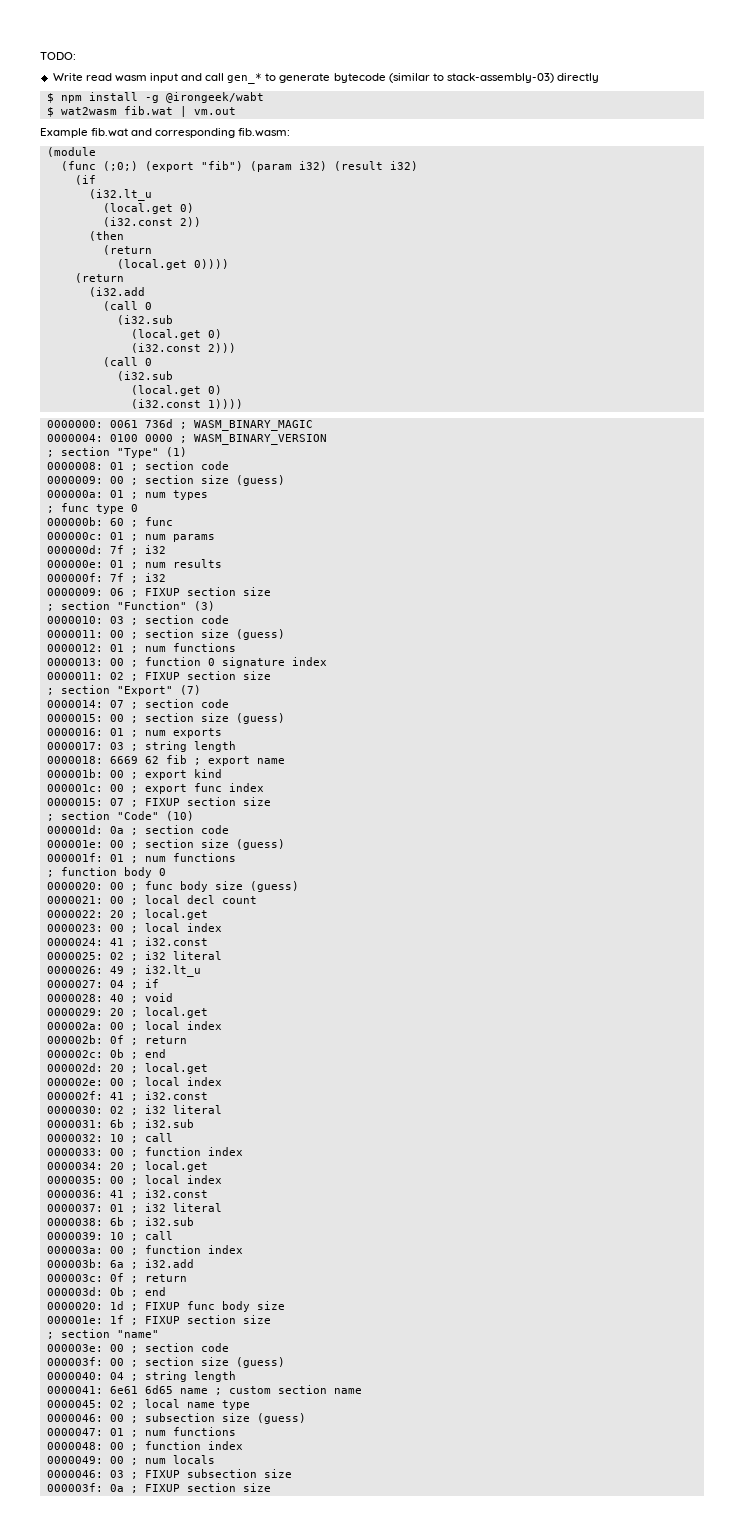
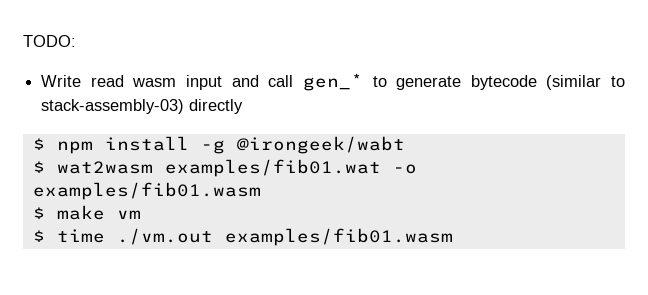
- $ wat2wasm fib.wat | vm.out
- Example fib.wat and corresponding fib.wasm:
- (module
- (func (;0;) (export "fib") (param i32) (result i32)
- (if
- (i32.lt_u
- (local.get 0)
- (i32.const 2))
- (then
- (return
- (local.get 0))))
- (return
- (i32.add
- (call 0
- (i32.sub
- (local.get 0)
- (i32.const 2)))
- (call 0
- (i32.sub
- (local.get 0)
- (i32.const 1))))
- 0000000: 0061 736d ; WASM_BINARY_MAGIC
- 0000004: 0100 0000 ; WASM_BINARY_VERSION
- ; section "Type" (1)
- 0000008: 01 ; section code
- 0000009: 00 ; section size (guess)
- 000000a: 01 ; num types
- ; func type 0
- 000000b: 60 ; func
- 000000c: 01 ; num params
- 000000d: 7f ; i32
- 000000e: 01 ; num results
- 000000f: 7f ; i32
- 0000009: 06 ; FIXUP section size
- ; section "Function" (3)
- 0000010: 03 ; section code
- 0000011: 00 ; section size (guess)
- 0000012: 01 ; num functions
- 0000013: 00 ; function 0 signature index
- 0000011: 02 ; FIXUP section size
- ; section "Export" (7)
- 0000014: 07 ; section code
- 0000015: 00 ; section size (guess)
- 0000016: 01 ; num exports
- 0000017: 03 ; string length
- 0000018: 6669 62 fib ; export name
- 000001b: 00 ; export kind
- 000001c: 00 ; export func index
- 0000015: 07 ; FIXUP section size
- ; section "Code" (10)
- 000001d: 0a ; section code
- 000001e: 00 ; section size (guess)
- 000001f: 01 ; num functions
- ; function body 0
- 0000020: 00 ; func body size (guess)
- 0000021: 00 ; local decl count
- 0000022: 20 ; local.get
- 0000023: 00 ; local index
- 0000024: 41 ; i32.const
- 0000025: 02 ; i32 literal
- 0000026: 49 ; i32.lt_u
- 0000027: 04 ; if
- 0000028: 40 ; void
- 0000029: 20 ; local.get
- 000002a: 00 ; local index
- 000002b: 0f ; return
- 000002c: 0b ; end
- 000002d: 20 ; local.get
- 000002e: 00 ; local index
- 000002f: 41 ; i32.const
- 0000030: 02 ; i32 literal
- 0000031: 6b ; i32.sub
- 0000032: 10 ; call
- 0000033: 00 ; function index
- 0000034: 20 ; local.get
- 0000035: 00 ; local index
- 0000036: 41 ; i32.const
- 0000037: 01 ; i32 literal
- 0000038: 6b ; i32.sub
- 0000039: 10 ; call
- 000003a: 00 ; function index
- 000003b: 6a ; i32.add
- 000003c: 0f ; return
- 000003d: 0b ; end
- 0000020: 1d ; FIXUP func body size
- 000001e: 1f ; FIXUP section size
- ; section "name"
- 000003e: 00 ; section code
- 000003f: 00 ; section size (guess)
- 0000040: 04 ; string length
- 0000041: 6e61 6d65 name ; custom section name
- 0000045: 02 ; local name type
- 0000046: 00 ; subsection size (guess)
- 0000047: 01 ; num functions
- 0000048: 00 ; function index
- 0000049: 00 ; num locals
- 0000046: 03 ; FIXUP subsection size
- 000003f: 0a ; FIXUP section size
+ $ wat2wasm examples/fib01.wat -o examples/fib01.wasm
+ $ make vm
+ $ time ./vm.out examples/fib01.wasm

